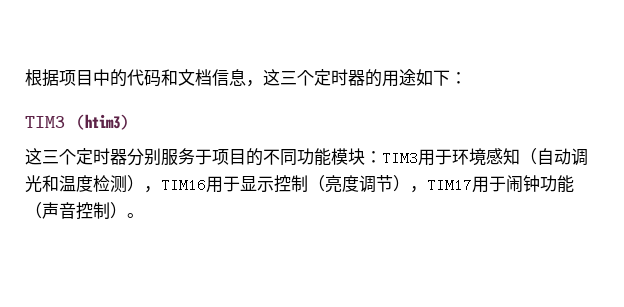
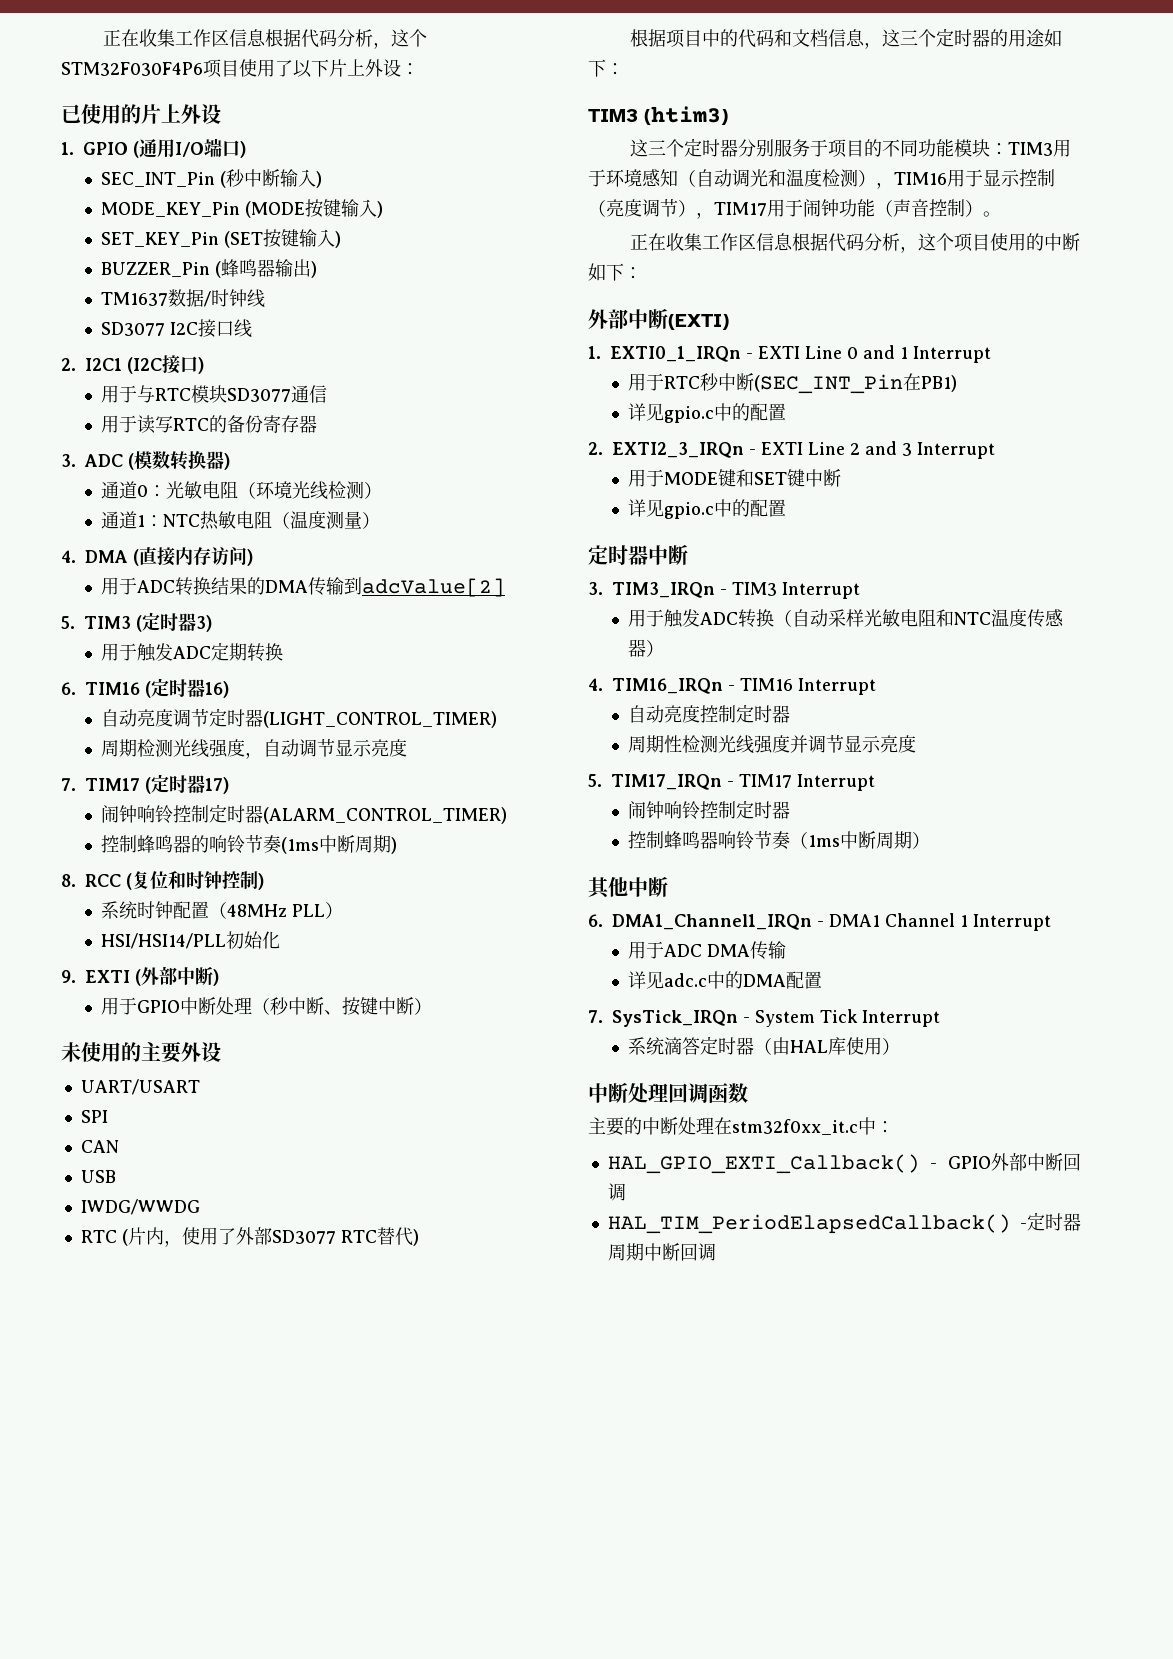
+ 正在收集工作区信息根据代码分析，这个STM32F030F4P6项目使用了以下片上外设：
+ 已使用的片上外设
+ 1. GPIO (通用I/O端口)
+ SEC_INT_Pin (秒中断输入)
+ MODE_KEY_Pin (MODE按键输入)
+ SET_KEY_Pin (SET按键输入)
+ BUZZER_Pin (蜂鸣器输出)
+ TM1637数据/时钟线
+ SD3077 I2C接口线
+ 2. I2C1 (I2C接口)
+ 用于与RTC模块SD3077通信
+ 用于读写RTC的备份寄存器
+ 3. ADC (模数转换器)
+ 通道0：光敏电阻（环境光线检测）
+ 通道1：NTC热敏电阻（温度测量）
+ 4. DMA (直接内存访问)
+ 用于ADC转换结果的DMA传输到adcValue[2]
+ 5. TIM3 (定时器3)
+ 用于触发ADC定期转换
+ 6. TIM16 (定时器16)
+ 自动亮度调节定时器(LIGHT_CONTROL_TIMER)
+ 周期检测光线强度，自动调节显示亮度
+ 7. TIM17 (定时器17)
+ 闹钟响铃控制定时器(ALARM_CONTROL_TIMER)
+ 控制蜂鸣器的响铃节奏(1ms中断周期)
+ 8. RCC (复位和时钟控制)
+ 系统时钟配置（48MHz PLL）
+ HSI/HSI14/PLL初始化
+ 9. EXTI (外部中断)
+ 用于GPIO中断处理（秒中断、按键中断）
+ 未使用的主要外设
+ UART/USART
+ SPI
+ CAN
+ USB
+ IWDG/WWDG
+ RTC (片内，使用了外部SD3077 RTC替代)
+ 正在收集工作区信息根据代码分析，这个项目使用的中断如下：
+ 外部中断(EXTI)
+ 1. EXTI0_1_IRQn - EXTI Line 0 and 1 Interrupt
+ 用于RTC秒中断(SEC_INT_Pin在PB1)
+ 详见gpio.c中的配置
+ 2. EXTI2_3_IRQn - EXTI Line 2 and 3 Interrupt
+ 用于MODE键和SET键中断
+ 详见gpio.c中的配置
+ 定时器中断
+ 3. TIM3_IRQn - TIM3 Interrupt
+ 用于触发ADC转换（自动采样光敏电阻和NTC温度传感器）
+ 4. TIM16_IRQn - TIM16 Interrupt
+ 自动亮度控制定时器
+ 周期性检测光线强度并调节显示亮度
+ 5. TIM17_IRQn - TIM17 Interrupt
+ 闹钟响铃控制定时器
+ 控制蜂鸣器响铃节奏（1ms中断周期）
+ 其他中断
+ 6. DMA1_Channel1_IRQn - DMA1 Channel 1 Interrupt
+ 用于ADC DMA传输
+ 详见adc.c中的DMA配置
+ 7. SysTick_IRQn - System Tick Interrupt
+ 系统滴答定时器（由HAL库使用）
+ 中断处理回调函数
+ 主要的中断处理在stm32f0xx_it.c中：
+ HAL_GPIO_EXTI_Callback() - GPIO外部中断回调
+ HAL_TIM_PeriodElapsedCallback() -定时器周期中断回调

